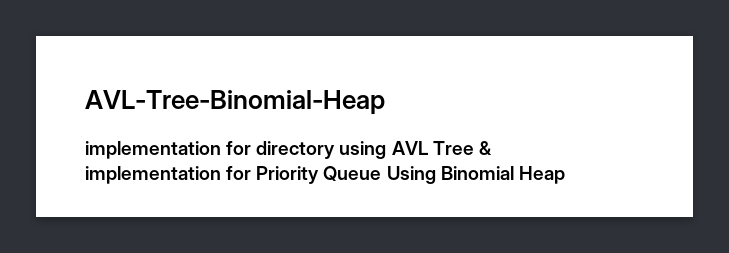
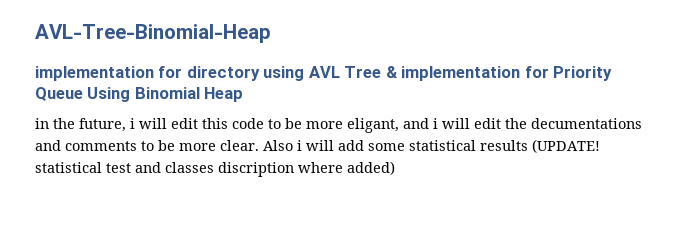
+ in the future, i will edit this code to be more eligant, and i will edit the decumentations and comments to be more clear. Also i will add some statistical results (UPDATE! statistical test and classes discription where added)

